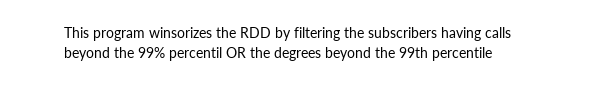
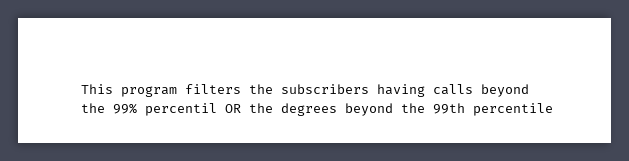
- This program winsorizes the RDD by filtering the subscribers having calls beyond the 99% percentil OR the degrees beyond the 99th percentile
+ This program filters the subscribers having calls beyond the 99% percentil OR the degrees beyond the 99th percentile

